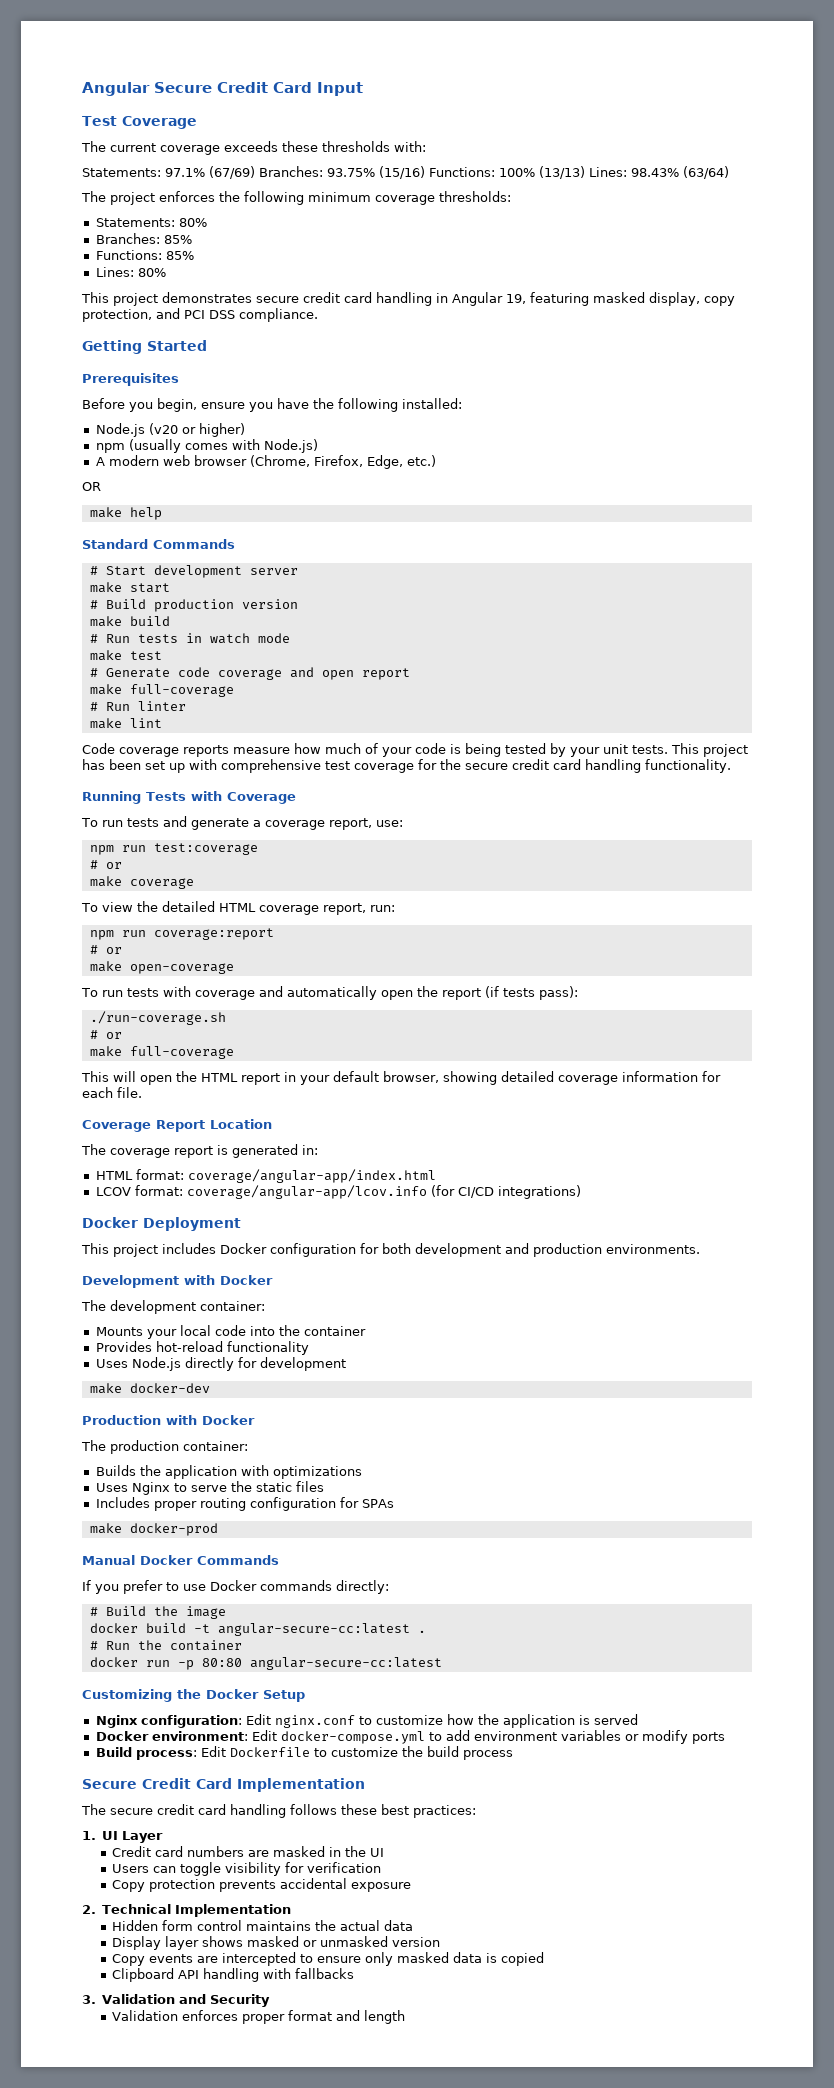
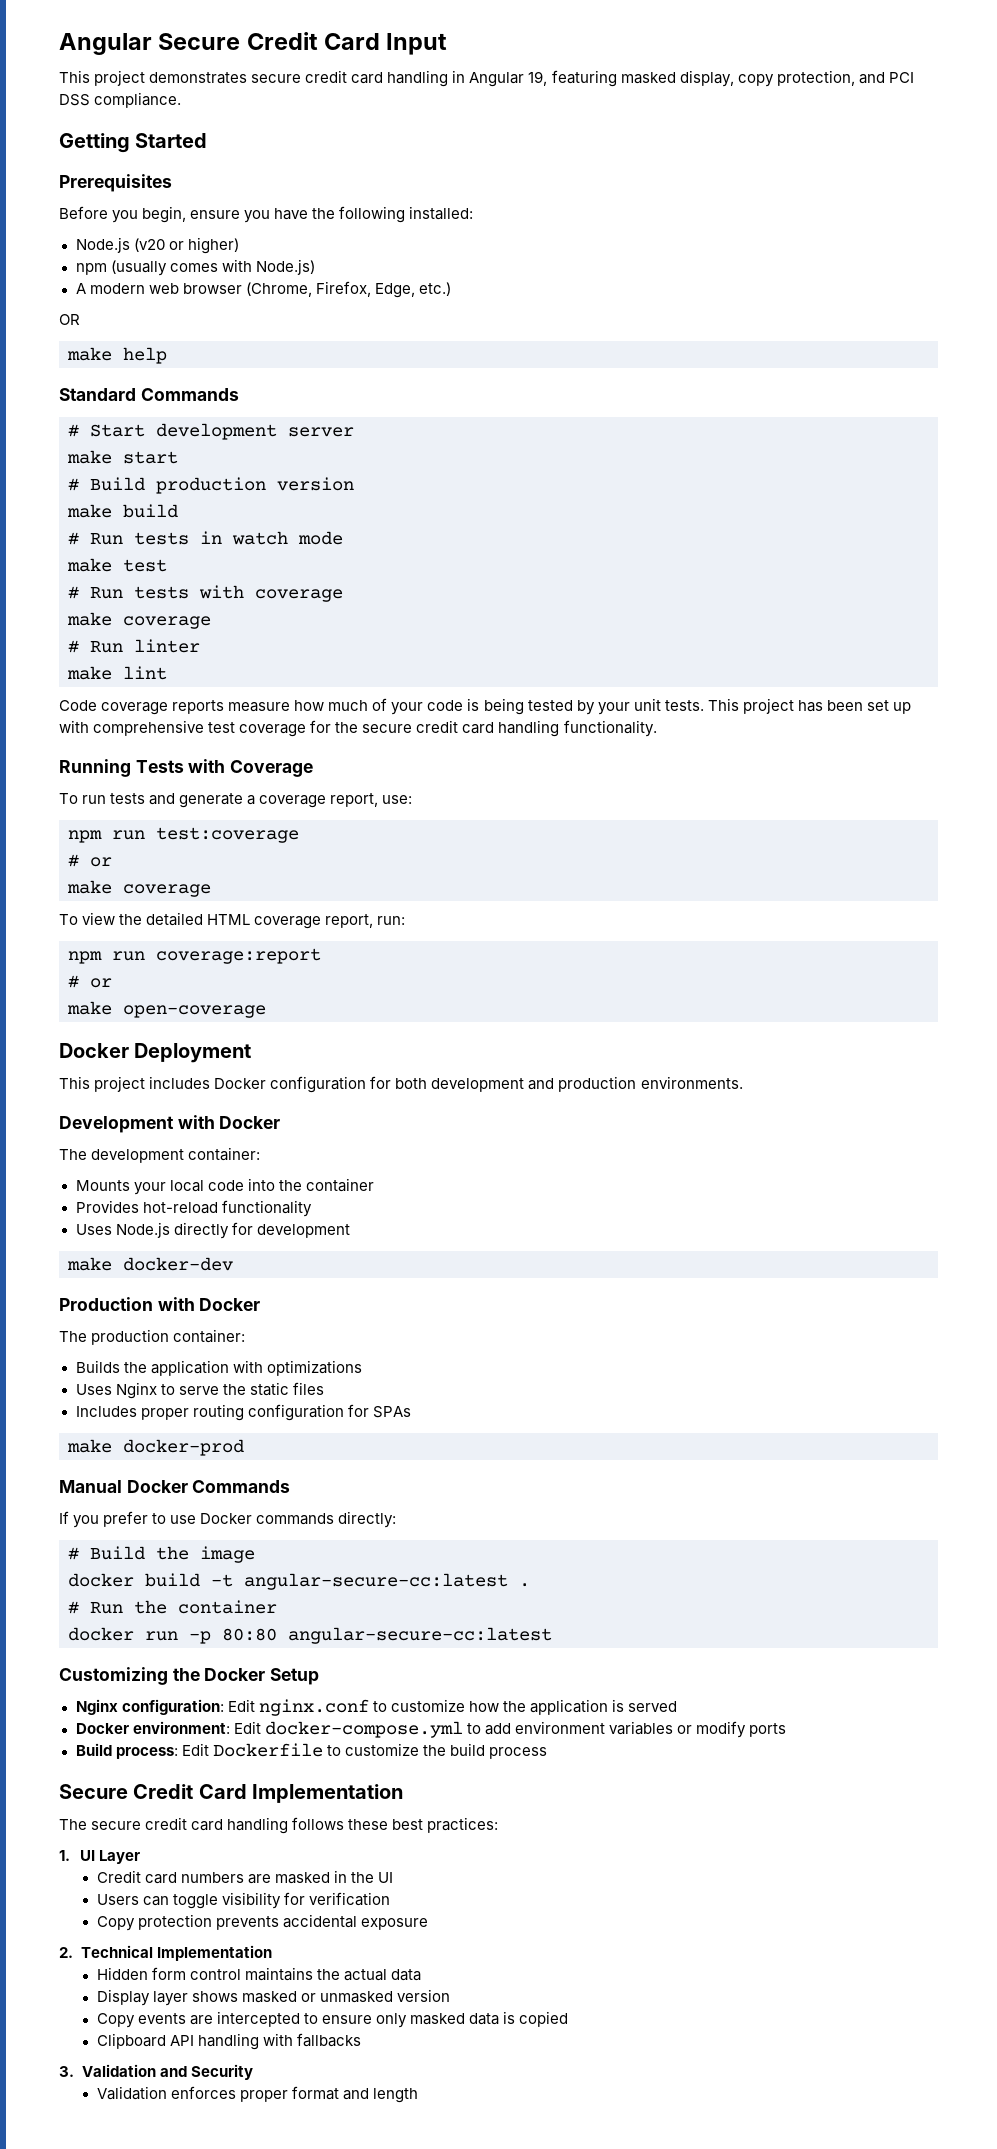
- Test Coverage
- The current coverage exceeds these thresholds with:
- Statements: 97.1% (67/69) Branches: 93.75% (15/16) Functions: 100% (13/13) Lines: 98.43% (63/64)
- The project enforces the following minimum coverage thresholds:
- Statements: 80%
- Branches: 85%
- Functions: 85%
- Lines: 80%
- # Generate code coverage and open report
- make full-coverage
+ # Run tests with coverage
+ make coverage
- To run tests with coverage and automatically open the report (if tests pass):
- ./run-coverage.sh
- # or
- make full-coverage
- This will open the HTML report in your default browser, showing detailed coverage information for each file.
- Coverage Report Location
- The coverage report is generated in:
- HTML format: coverage/angular-app/index.html
- LCOV format: coverage/angular-app/lcov.info (for CI/CD integrations)

